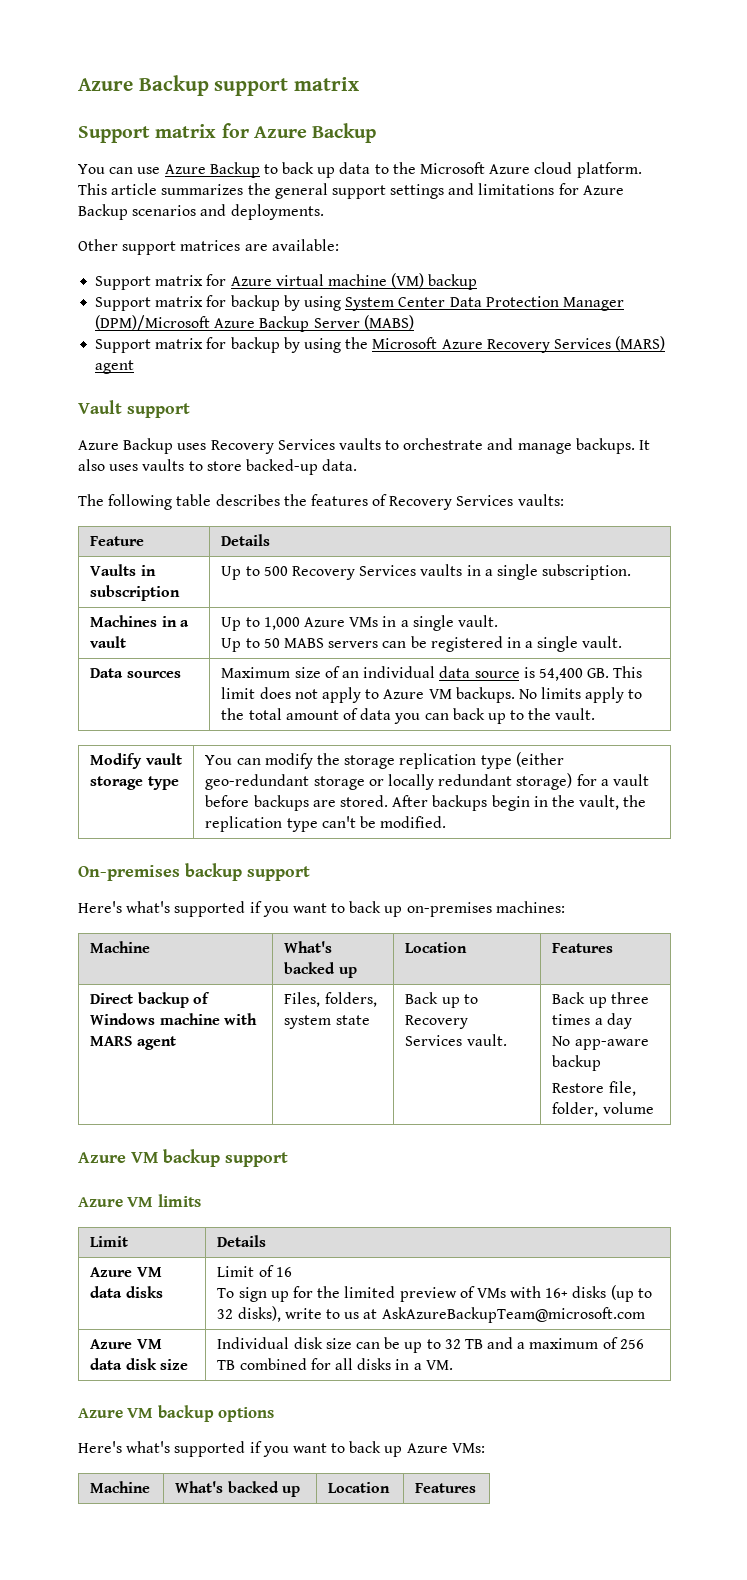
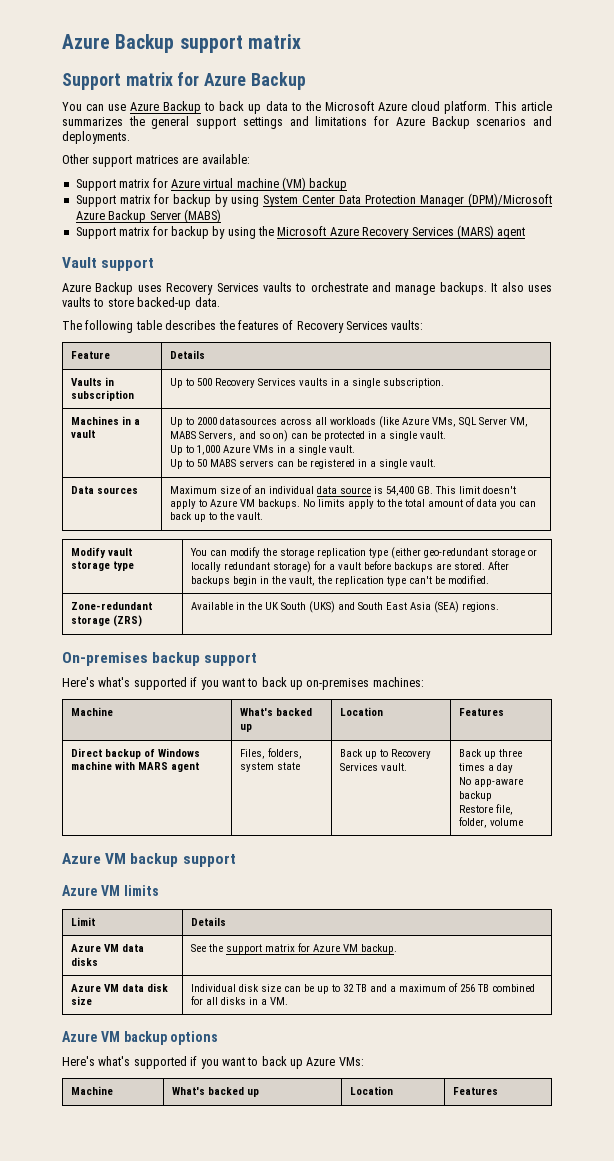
+ Up to 2000 datasources across all workloads (like Azure VMs, SQL Server VM, MABS Servers, and so on) can be protected in a single vault.
- Data sources | Maximum size of an individual data source is 54,400 GB. This limit does not apply to Azure VM backups. No limits apply to the total amount of data you can back up to the vault.
+ Data sources | Maximum size of an individual data source is 54,400 GB. This limit doesn't apply to Azure VM backups. No limits apply to the total amount of data you can back up to the vault.
+ Zone-redundant storage (ZRS) | Available in the UK South (UKS) and South East Asia (SEA) regions.
- Azure VM data disks | Limit of 16
- To sign up for the limited preview of VMs with 16+ disks (up to 32 disks), write to us at AskAzureBackupTeam@microsoft.com
+ Azure VM data disks | See the support matrix for Azure VM backup.

